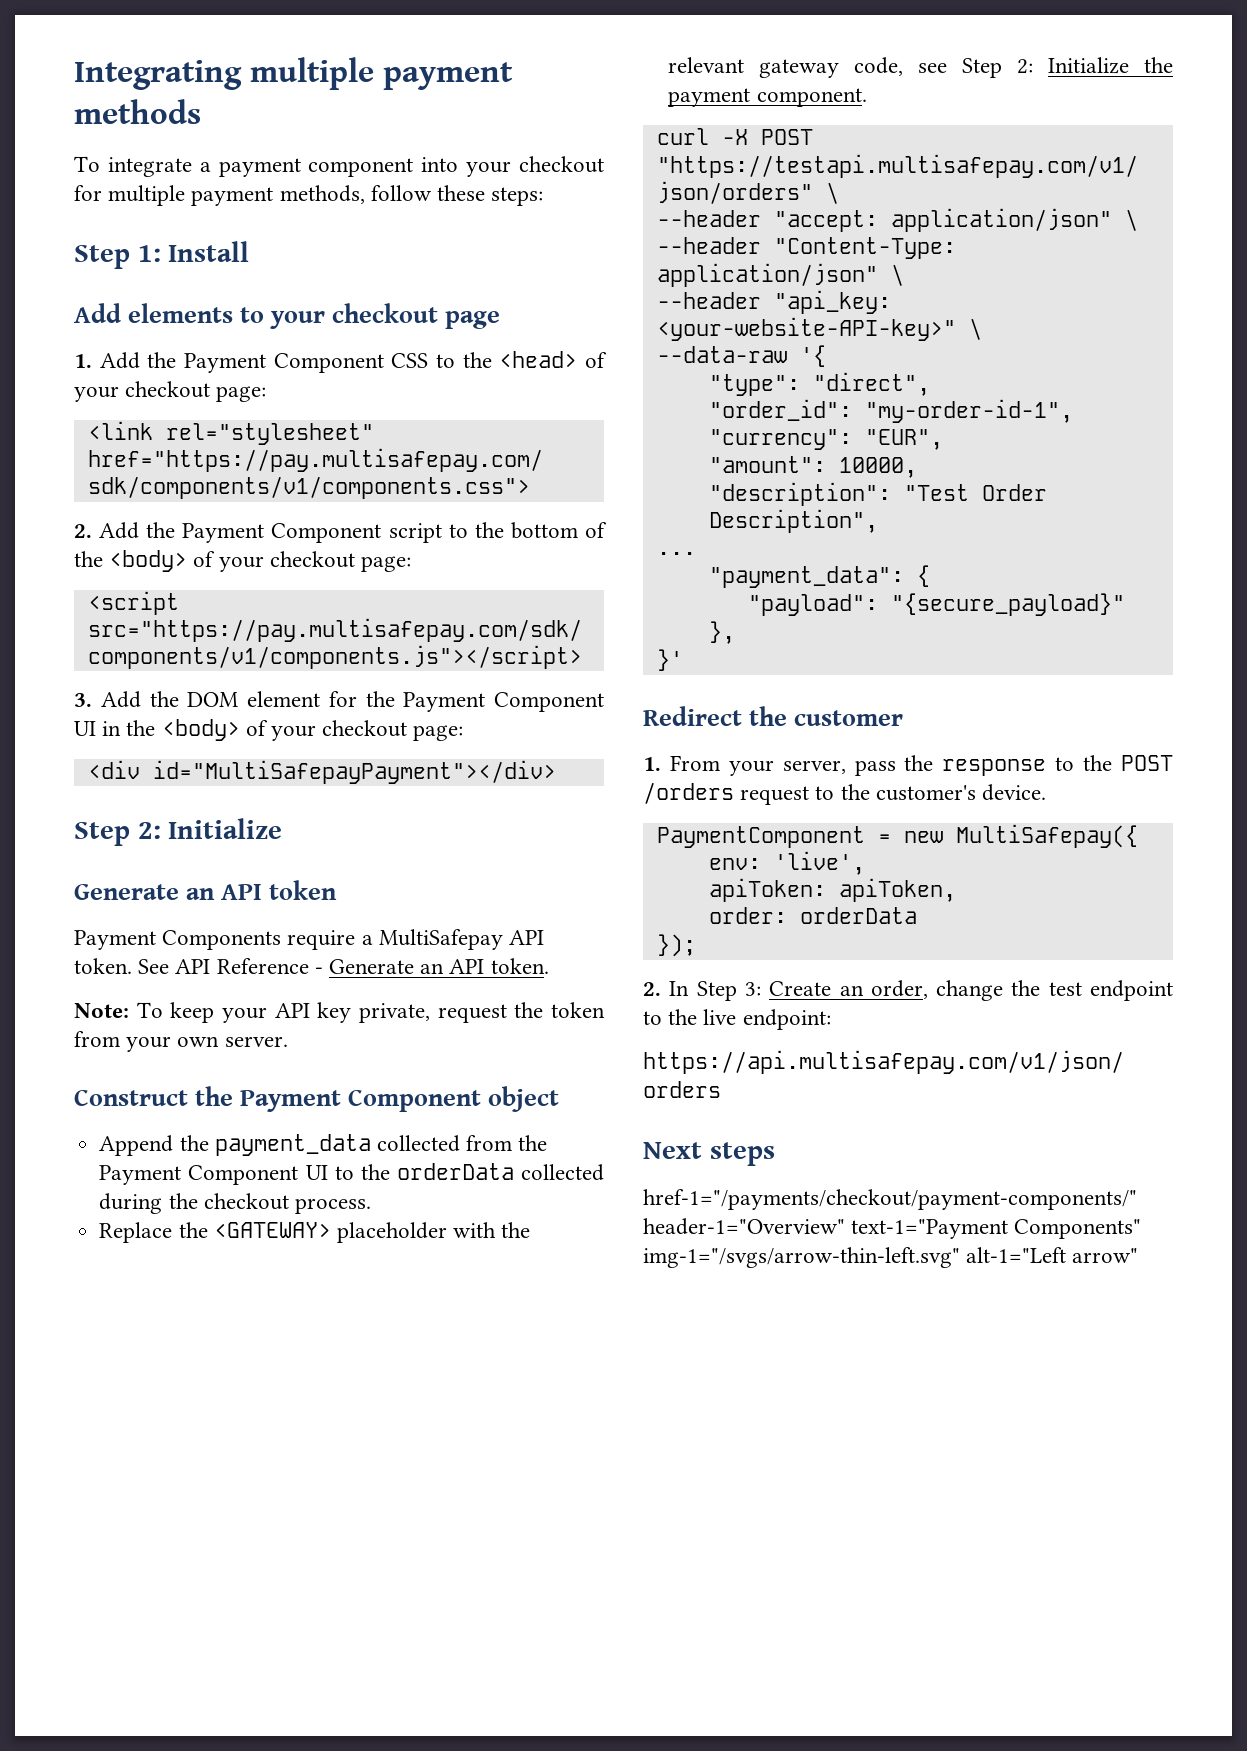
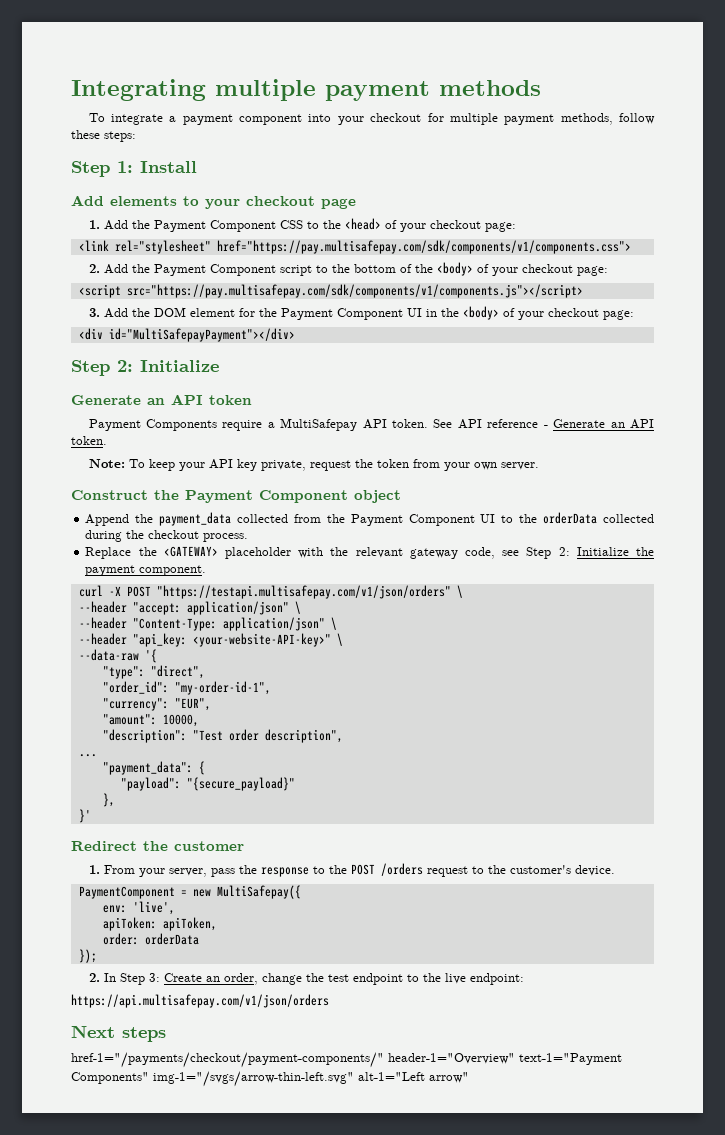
- See API Reference - Generate an API token.
+ See API reference - Generate an API token.
- "description": "Test Order Description",
+ "description": "Test order description",

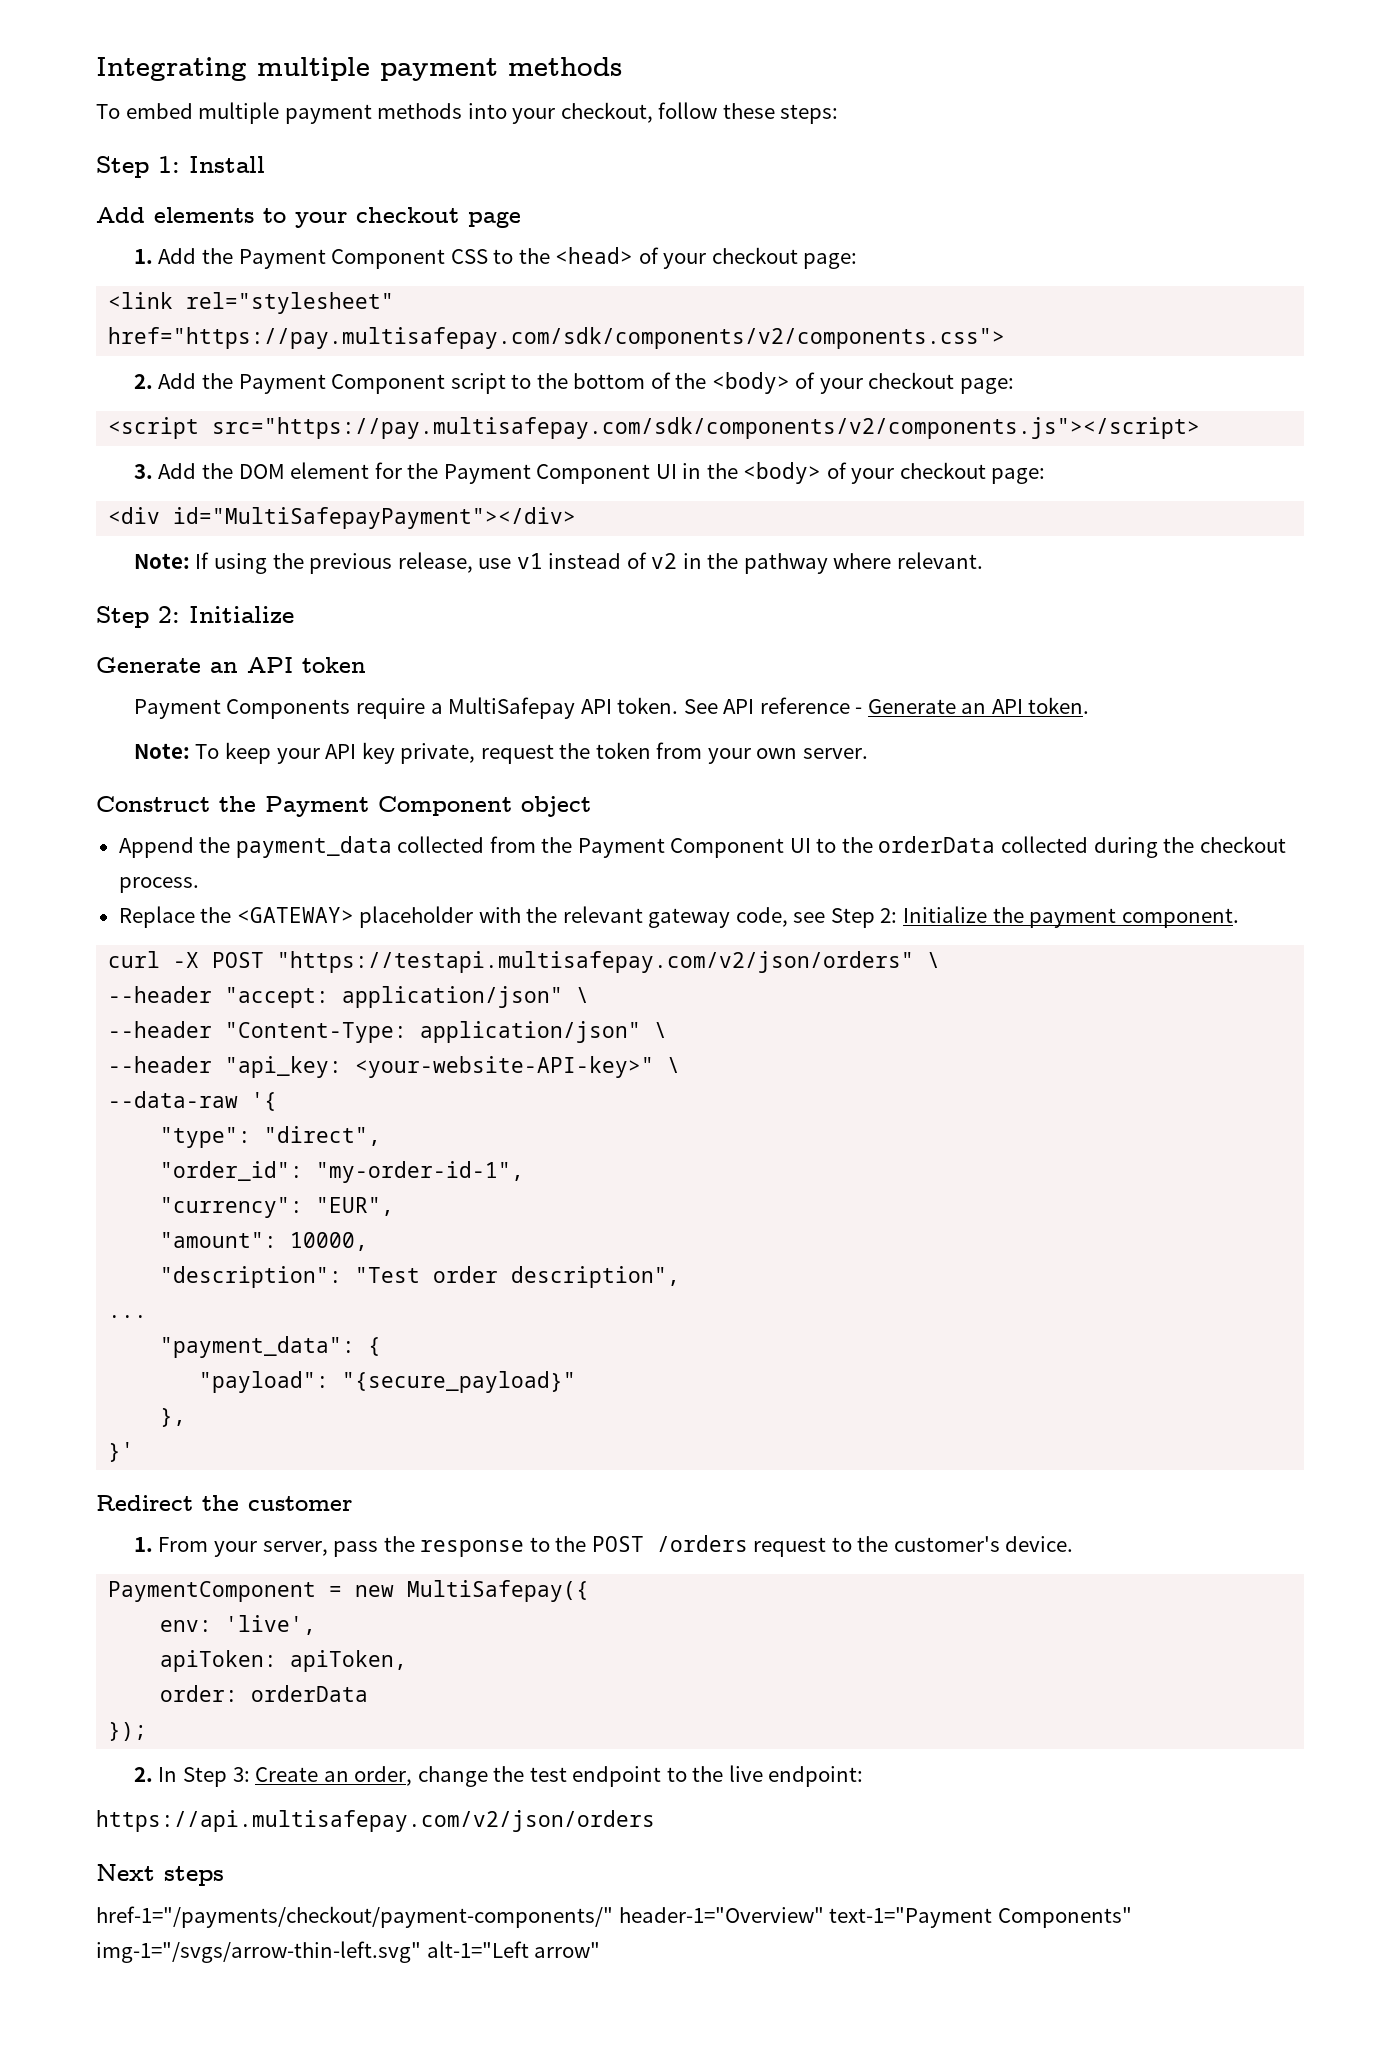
- To integrate a payment component into your checkout for multiple payment methods, follow these steps:
+ To embed multiple payment methods into your checkout, follow these steps:
- <link rel="stylesheet" href="https://pay.multisafepay.com/sdk/components/v1/components.css">
+ <link rel="stylesheet" href="https://pay.multisafepay.com/sdk/components/v2/components.css">
- <script src="https://pay.multisafepay.com/sdk/components/v1/components.js"></script>
+ <script src="https://pay.multisafepay.com/sdk/components/v2/components.js"></script>
+ Note: If using the previous release, use v1 instead of v2 in the pathway where relevant.
- curl -X POST "https://testapi.multisafepay.com/v1/json/orders" \
+ curl -X POST "https://testapi.multisafepay.com/v2/json/orders" \
- https://api.multisafepay.com/v1/json/orders
+ https://api.multisafepay.com/v2/json/orders

